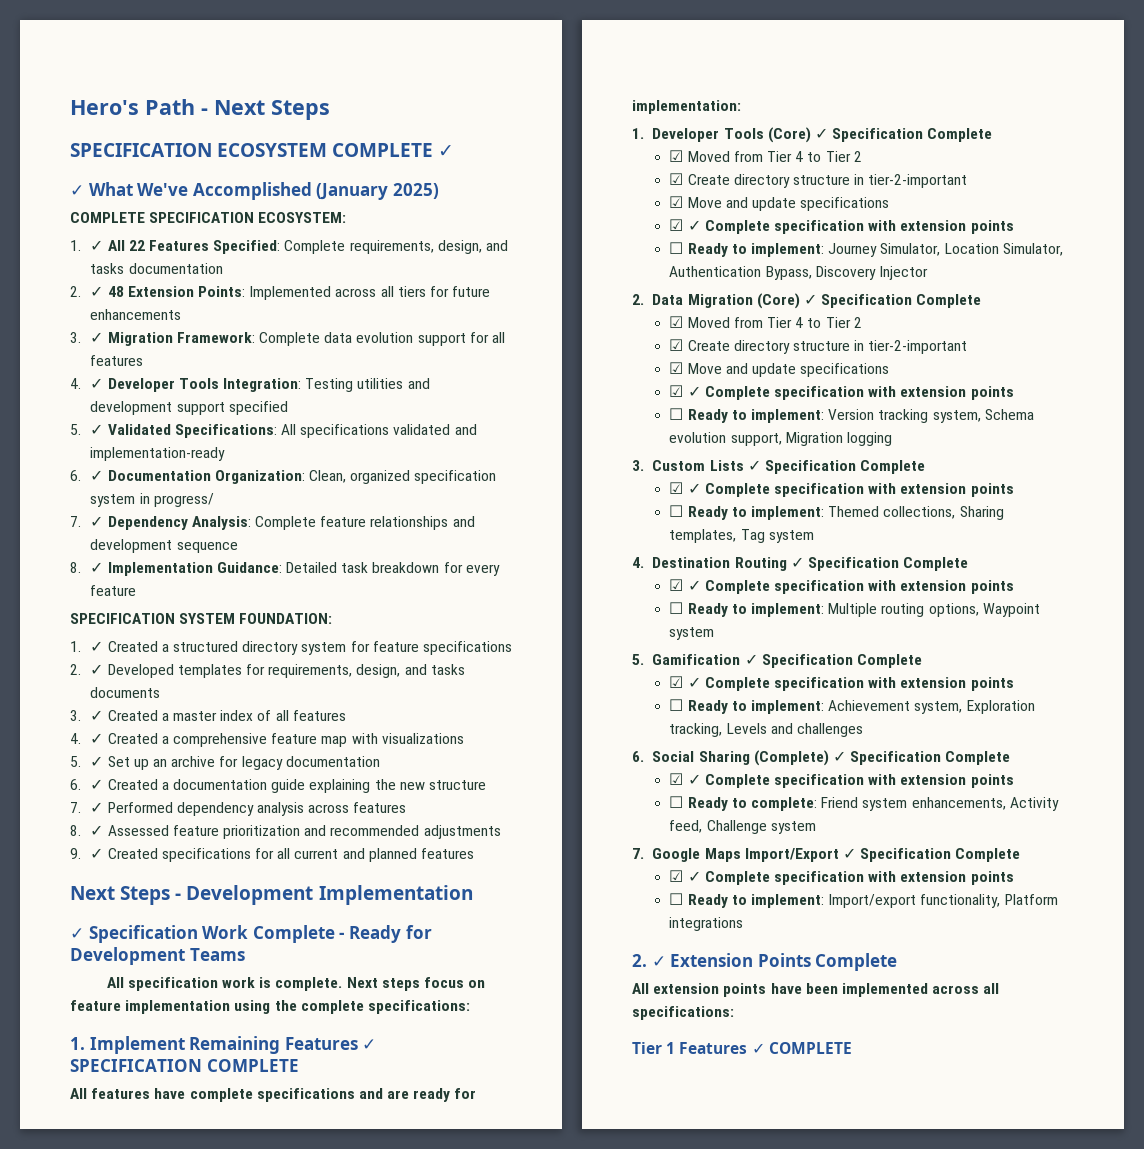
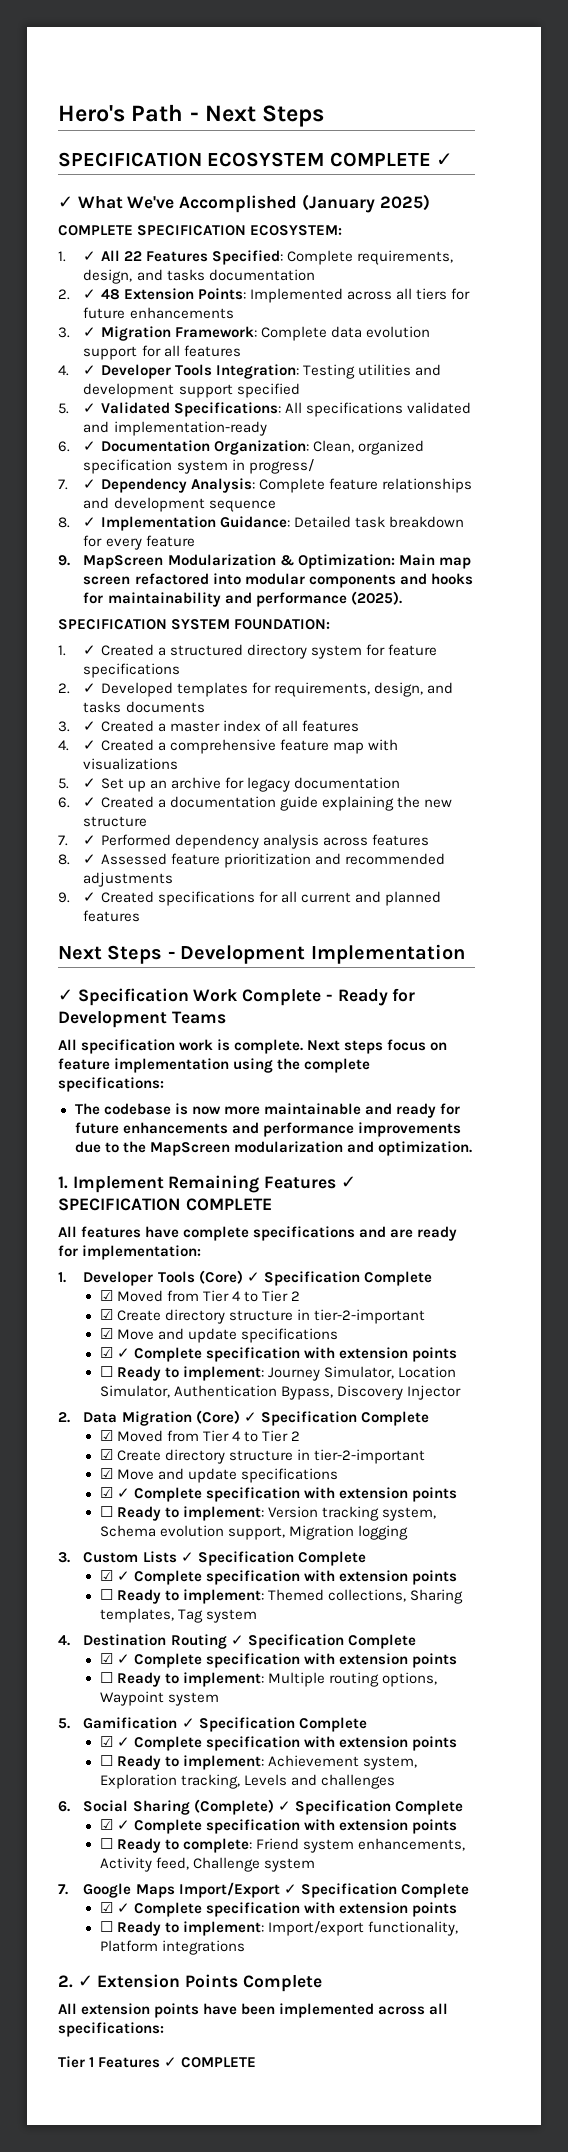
+ 9. MapScreen Modularization & Optimization: Main map screen refactored into modular components and hooks for maintainability and performance (2025).
+ The codebase is now more maintainable and ready for future enhancements and performance improvements due to the MapScreen modularization and optimization.

